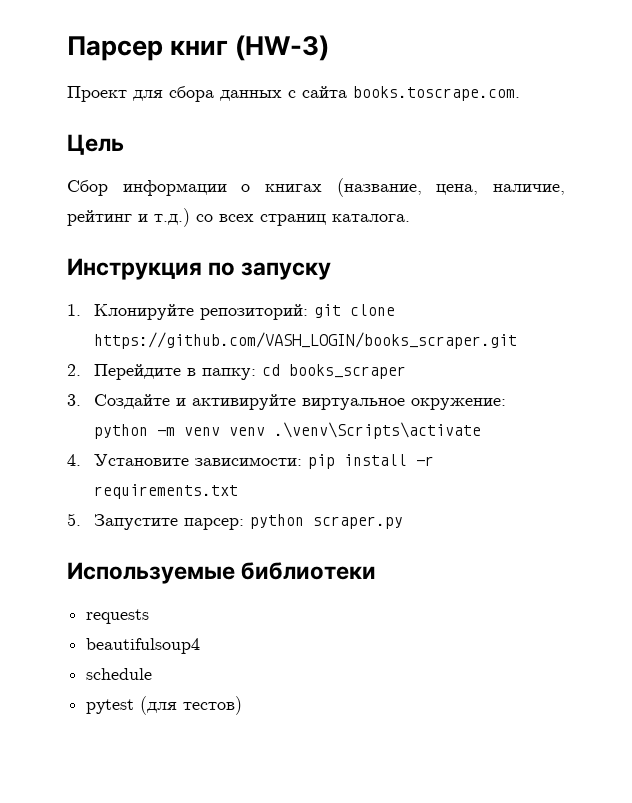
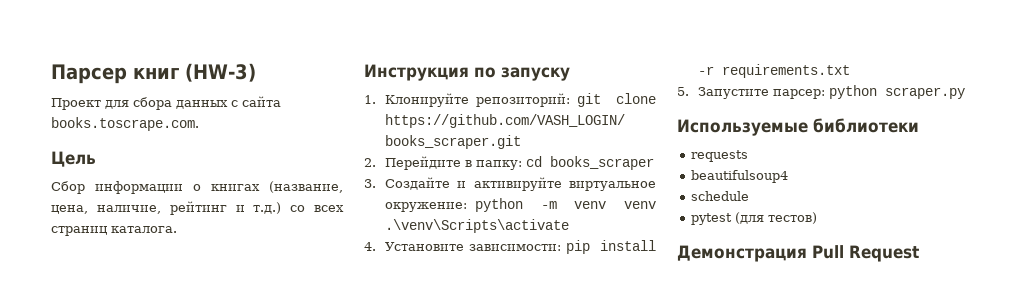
+ Демонстрация Pull Request

